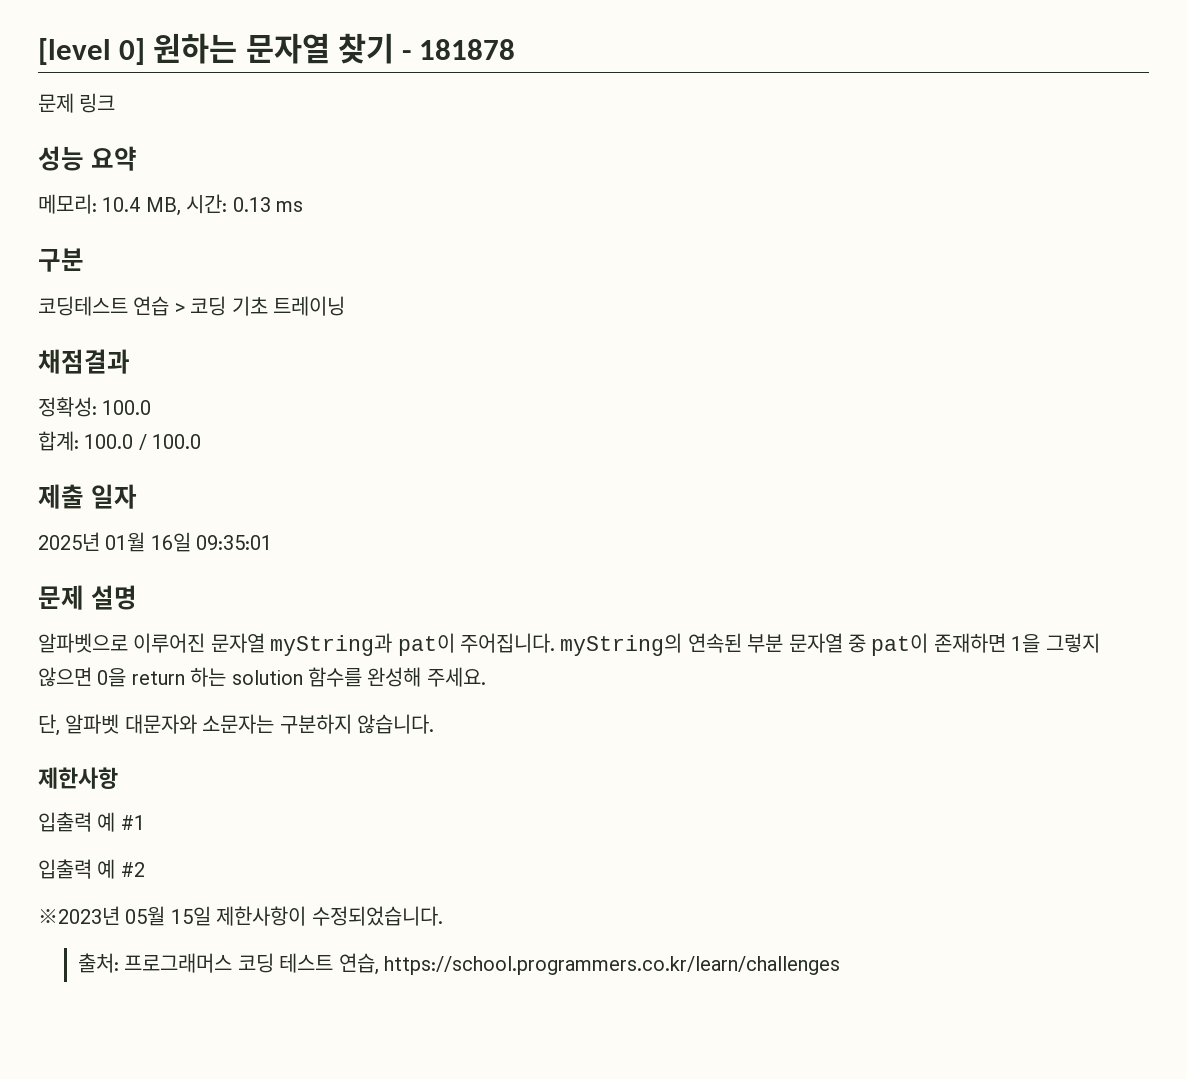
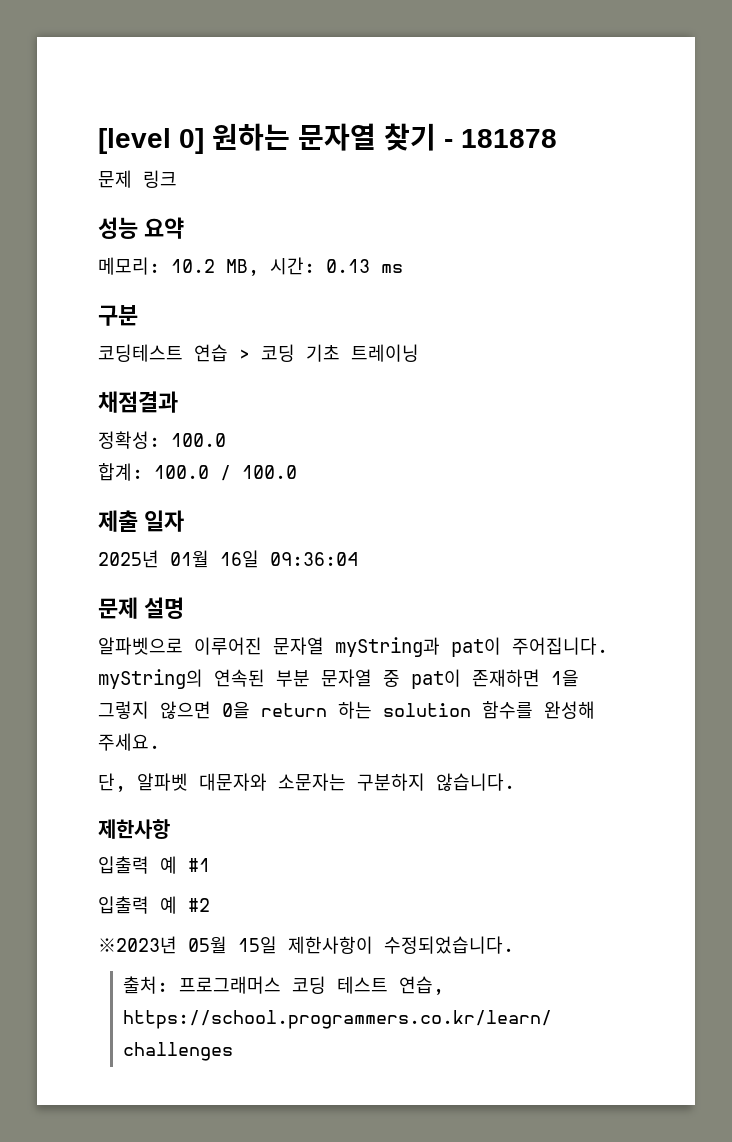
- 메모리: 10.4 MB, 시간: 0.13 ms
+ 메모리: 10.2 MB, 시간: 0.13 ms
- 2025년 01월 16일 09:35:01
+ 2025년 01월 16일 09:36:04

